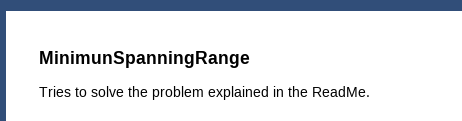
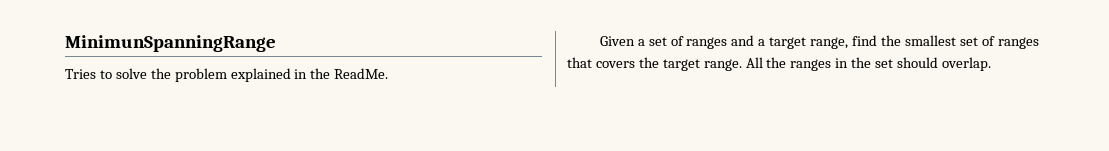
+ Given a set of ranges and a target range, find the smallest set of ranges that covers the target range. All the ranges in the set should overlap.

